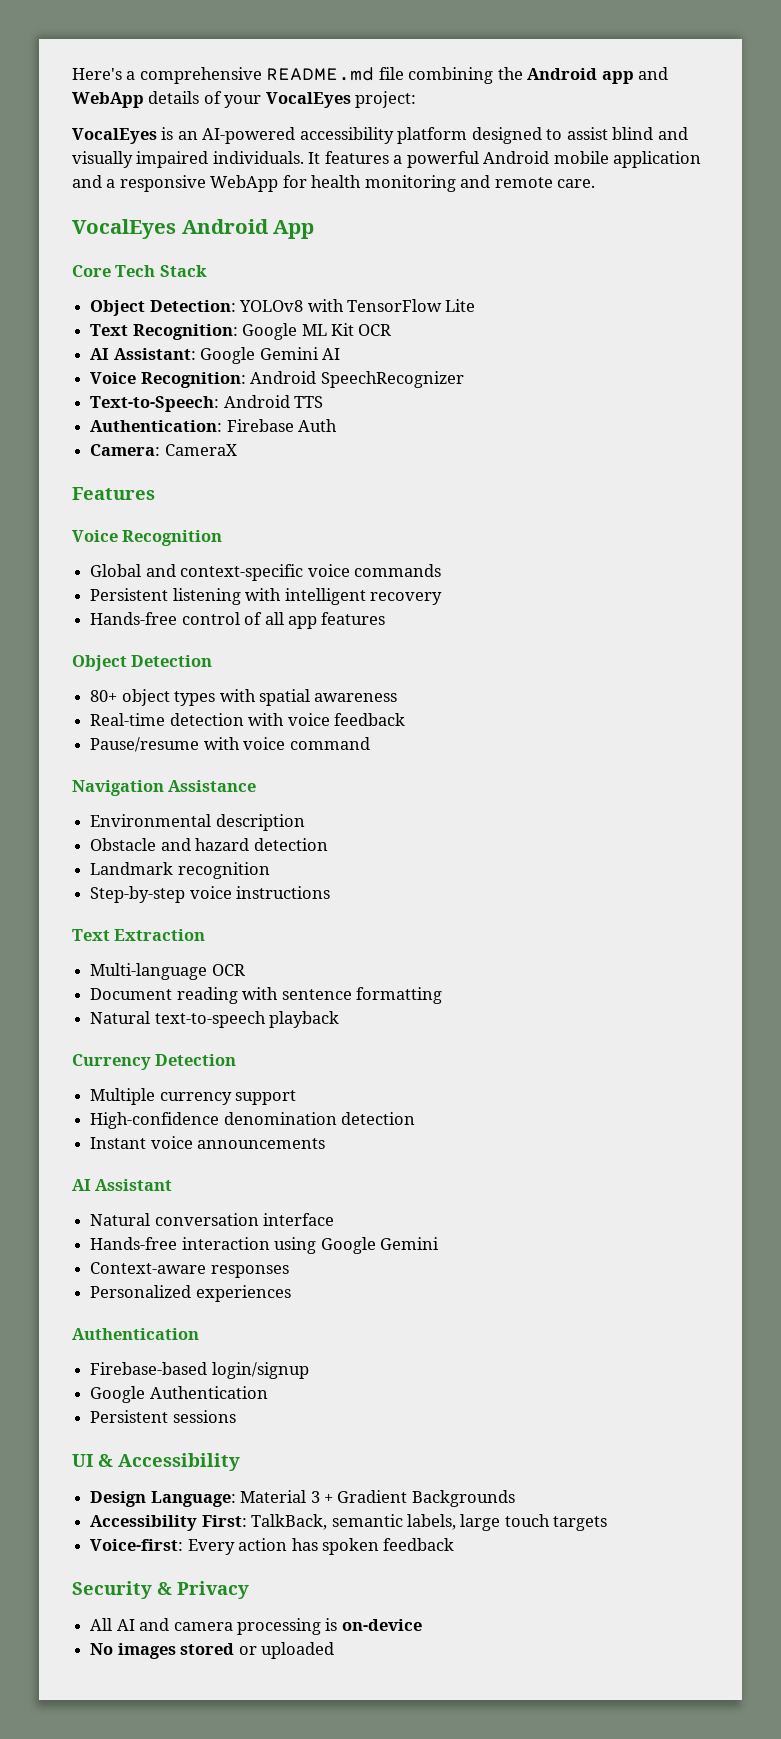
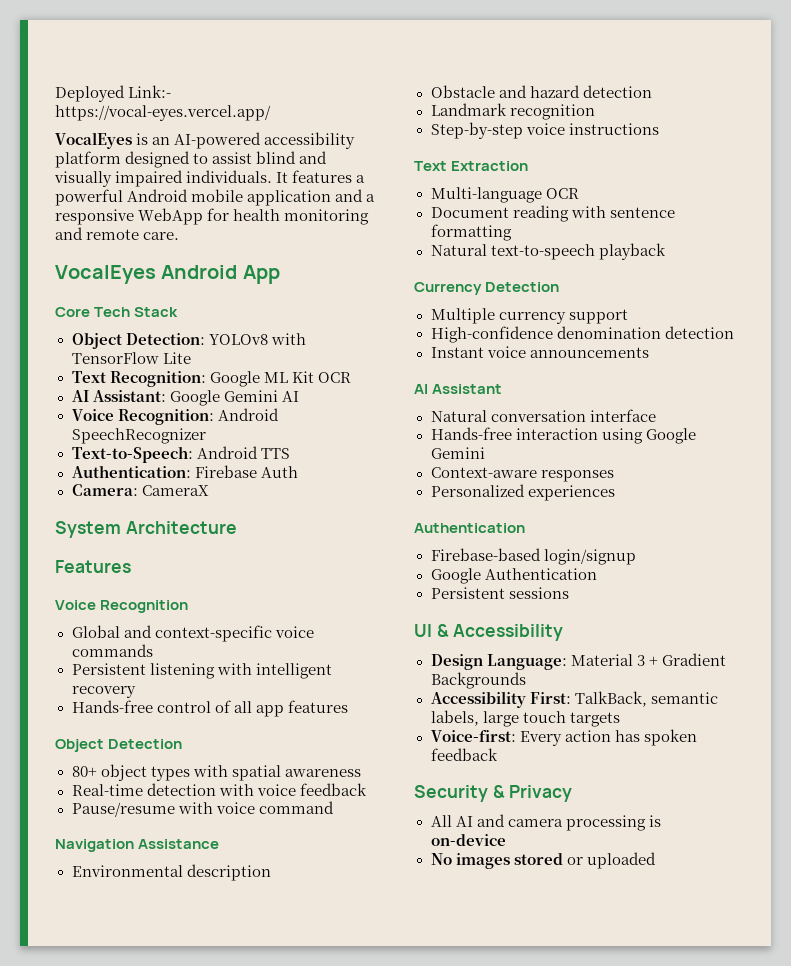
- Here's a comprehensive README.md file combining the Android app and WebApp details of your VocalEyes project:
+ Deployed Link:- https://vocal-eyes.vercel.app/
+ System Architecture

